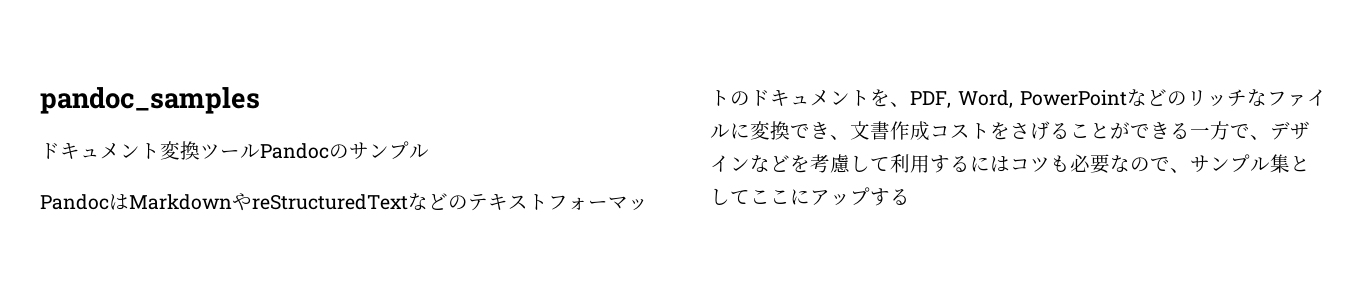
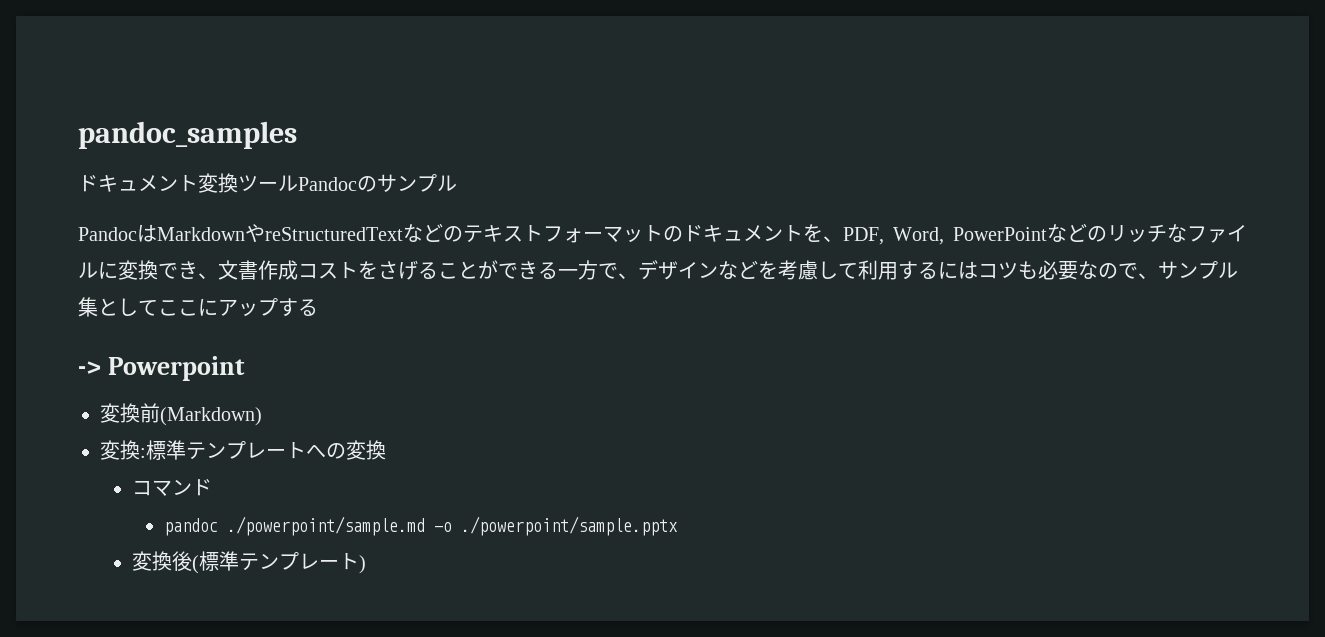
+ -> Powerpoint
+ 変換前(Markdown)
+ 変換:標準テンプレートへの変換
+ コマンド
+ pandoc ./powerpoint/sample.md -o ./powerpoint/sample.pptx
+ 変換後(標準テンプレート)

